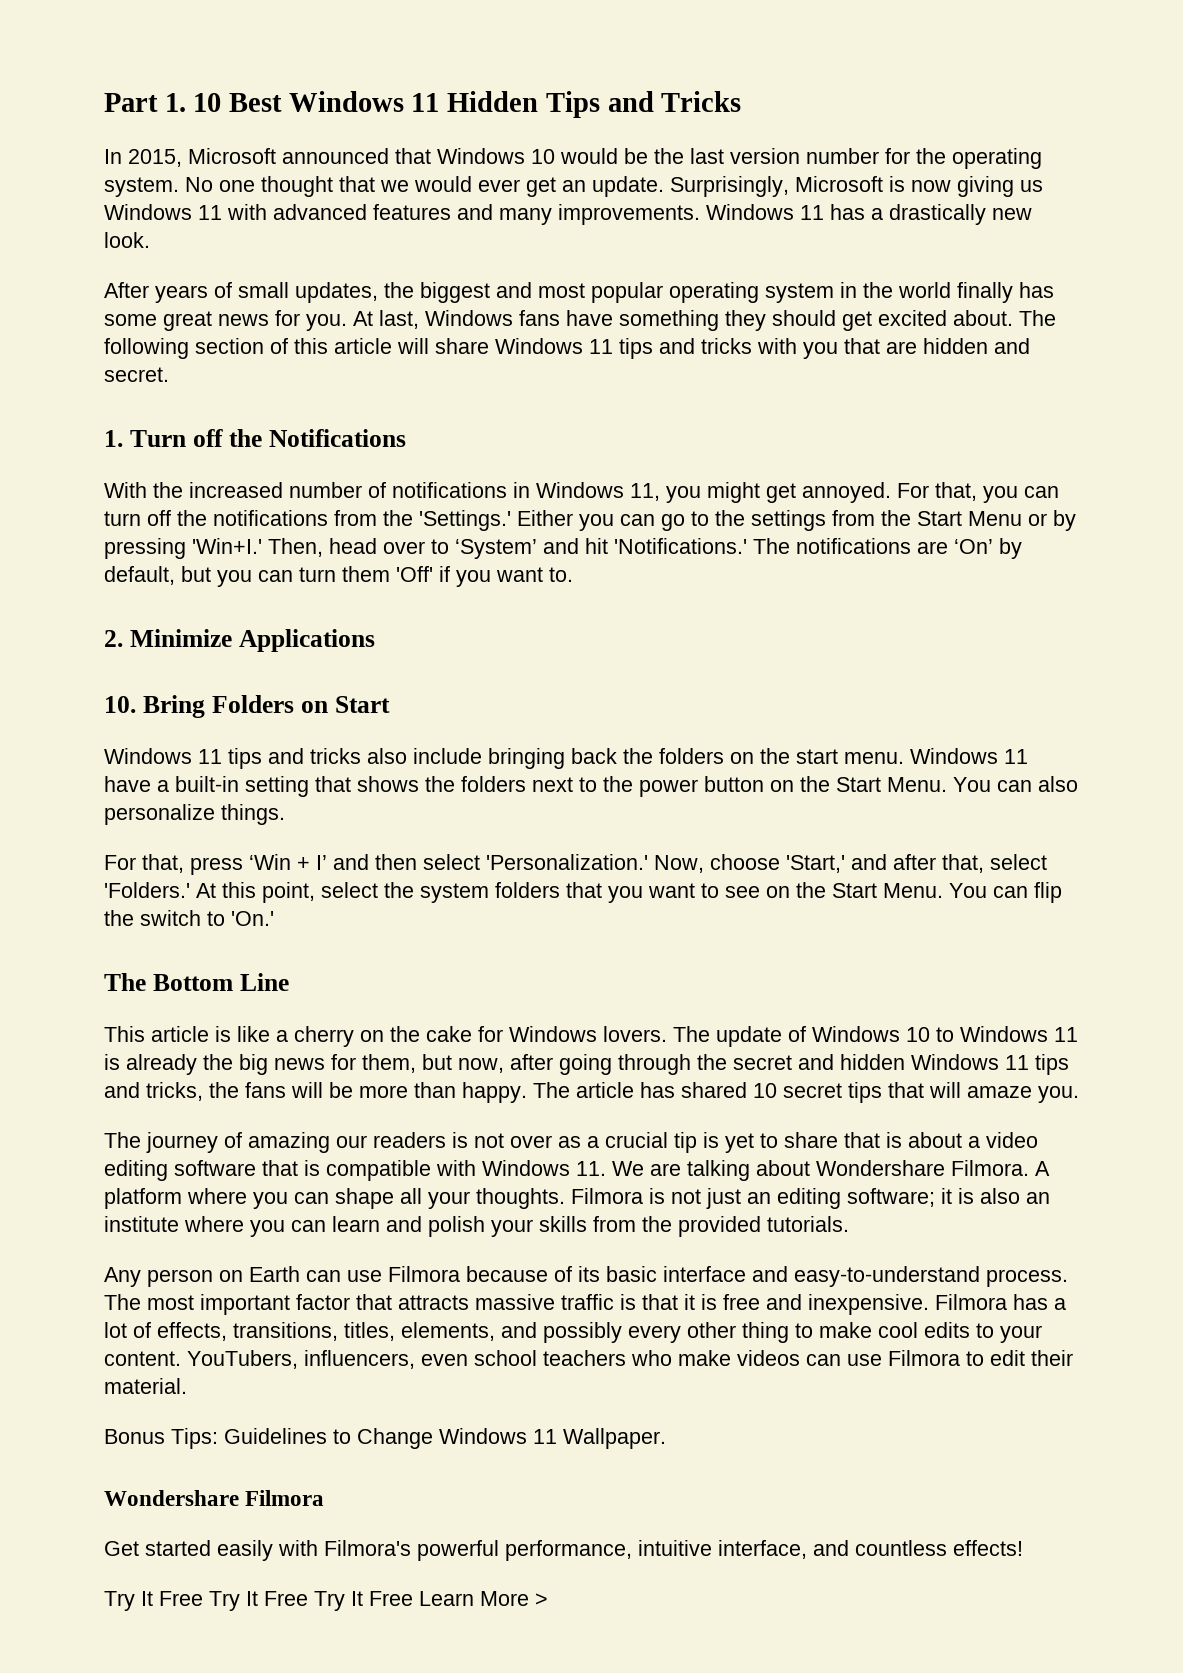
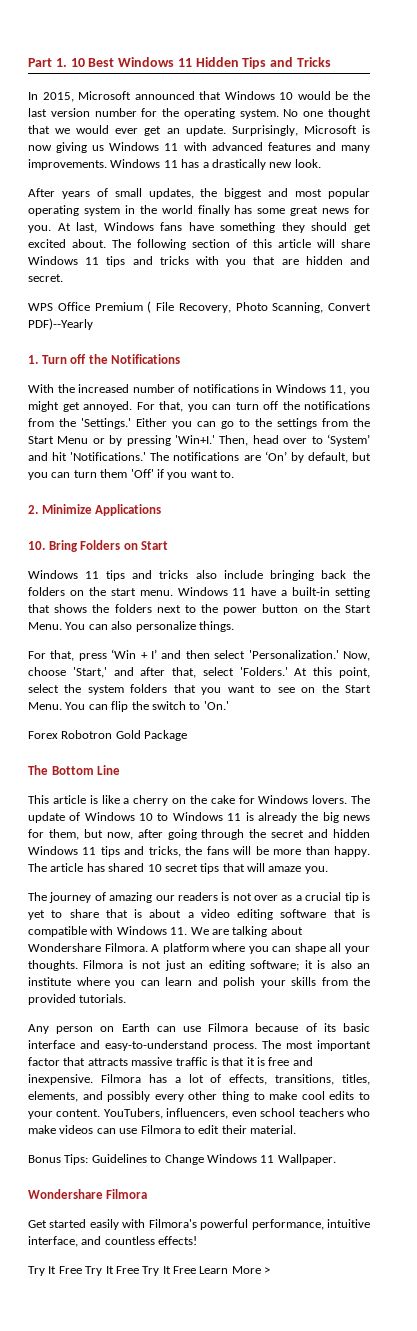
+ WPS Office Premium ( File Recovery, Photo Scanning, Convert PDF)--Yearly
+ Forex Robotron Gold Package

